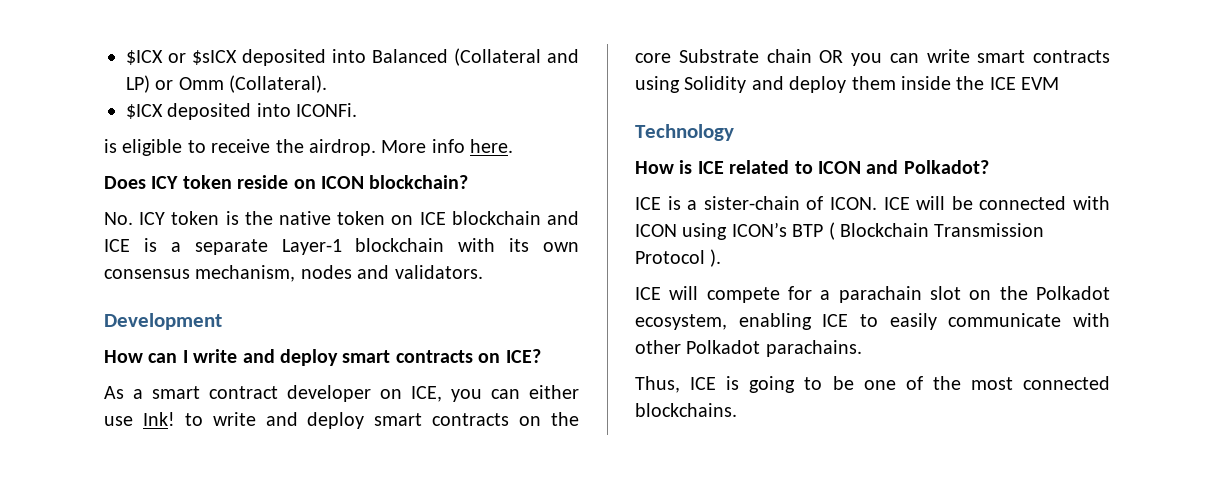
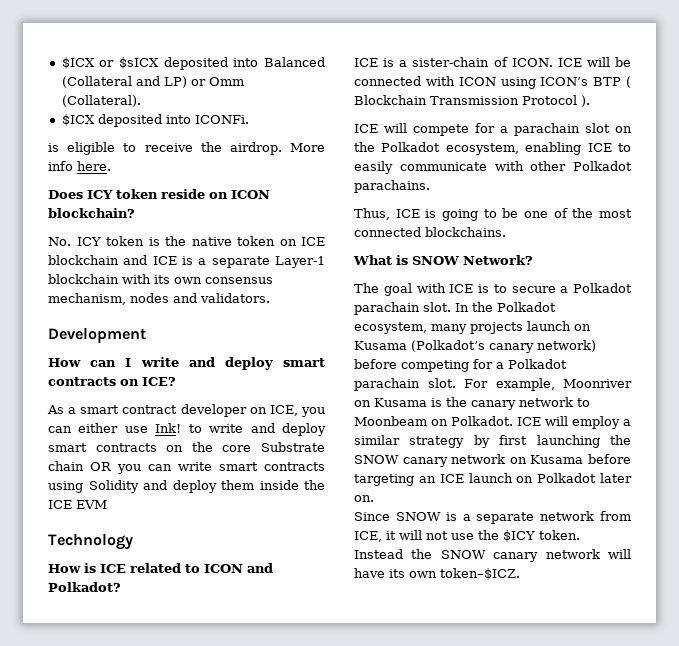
+ What is SNOW Network?
+ The goal with ICE is to secure a Polkadot parachain slot. In the Polkadot ecosystem, many projects launch on Kusama (Polkadot’s canary network) before competing for a Polkadot parachain slot. For example, Moonriver on Kusama is the canary network to Moonbeam on Polkadot. ICE will employ a similar strategy by first launching the SNOW canary network on Kusama before targeting an ICE launch on Polkadot later on.
+ Since SNOW is a separate network from ICE, it will not use the $ICY token. Instead the SNOW canary network will have its own token–$ICZ.

